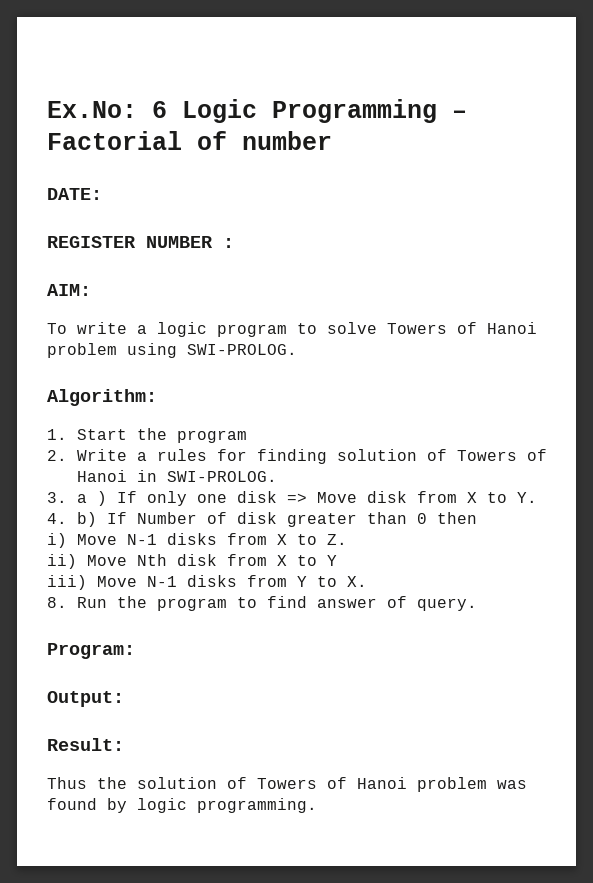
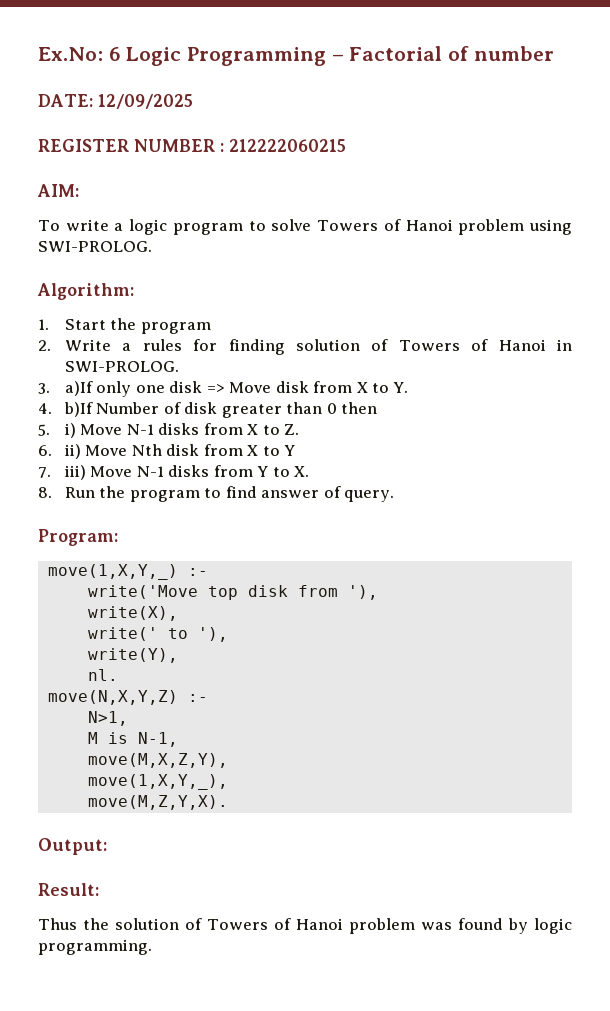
- DATE:
+ DATE: 12/09/2025
- REGISTER NUMBER :
+ REGISTER NUMBER : 212222060215
- 3. a ) If only one disk => Move disk from X to Y.
+ 3. a)If only one disk => Move disk from X to Y.
- 4. b) If Number of disk greater than 0 then
+ 4. b)If Number of disk greater than 0 then
- i) Move N-1 disks from X to Z.
+ 5. i) Move N-1 disks from X to Z.
- ii) Move Nth disk from X to Y
+ 6. ii) Move Nth disk from X to Y
- iii) Move N-1 disks from Y to X.
+ 7. iii) Move N-1 disks from Y to X.
+ move(1,X,Y,_) :-
+ write('Move top disk from '),
+ write(X),
+ write(' to '),
+ write(Y),
+ nl.
+ move(N,X,Y,Z) :-
+ N>1,
+ M is N-1,
+ move(M,X,Z,Y),
+ move(1,X,Y,_),
+ move(M,Z,Y,X).

